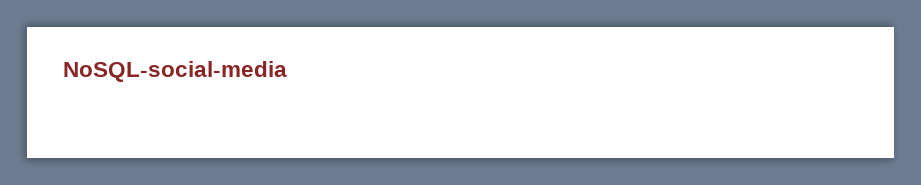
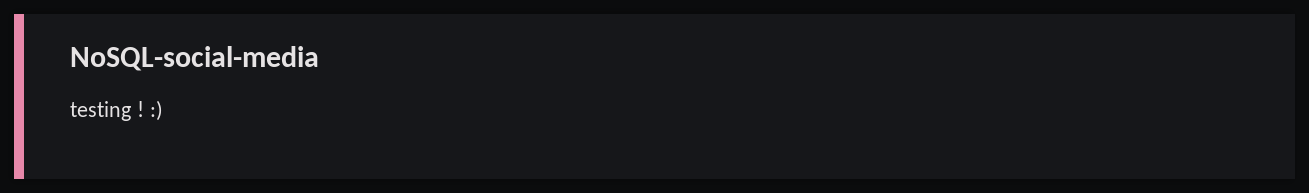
+ testing ! :)

